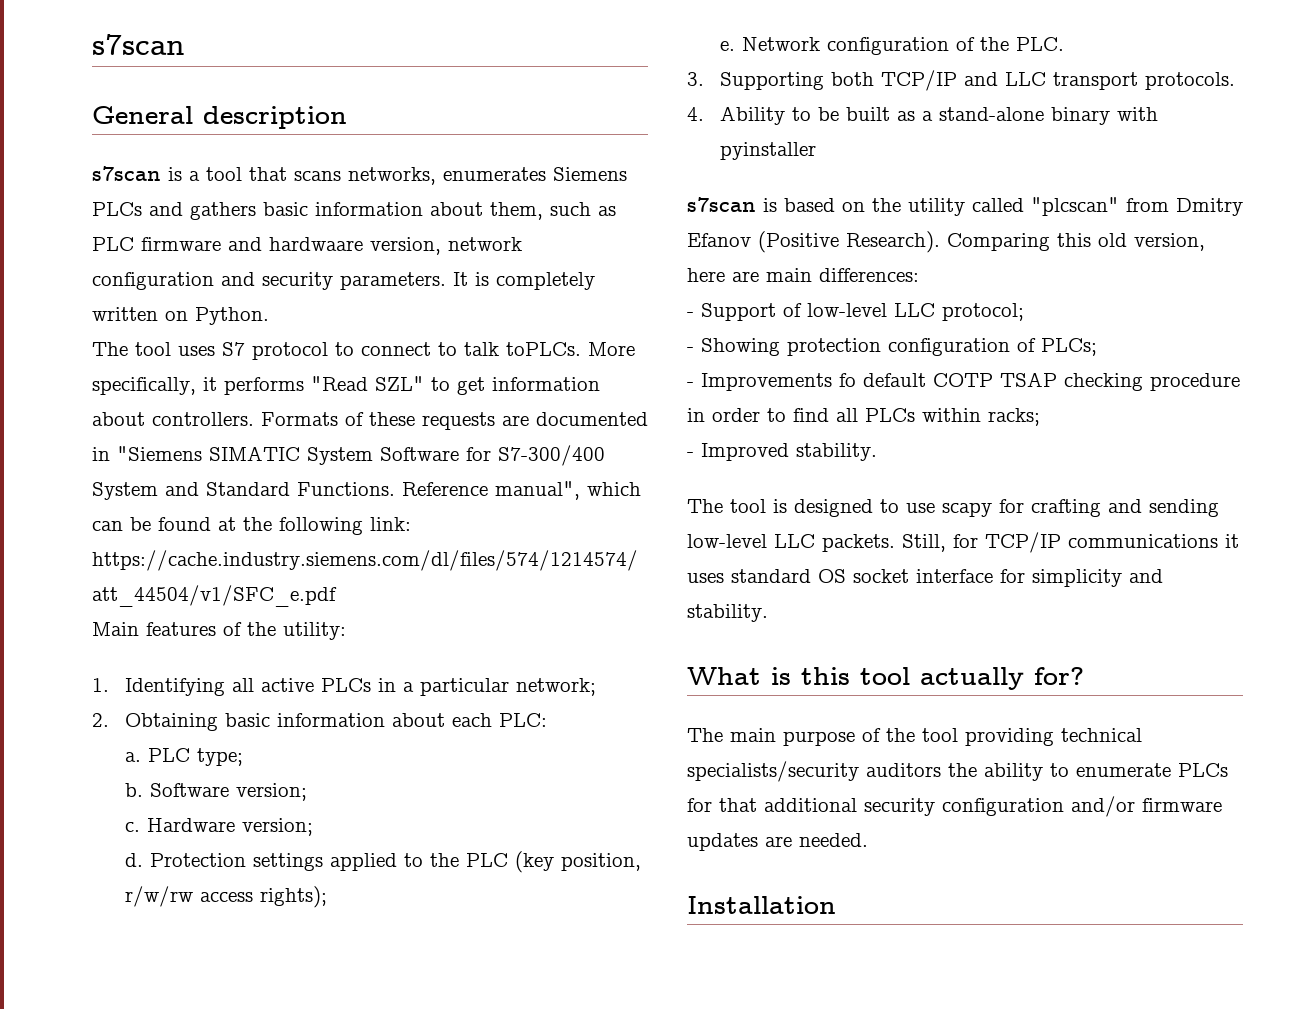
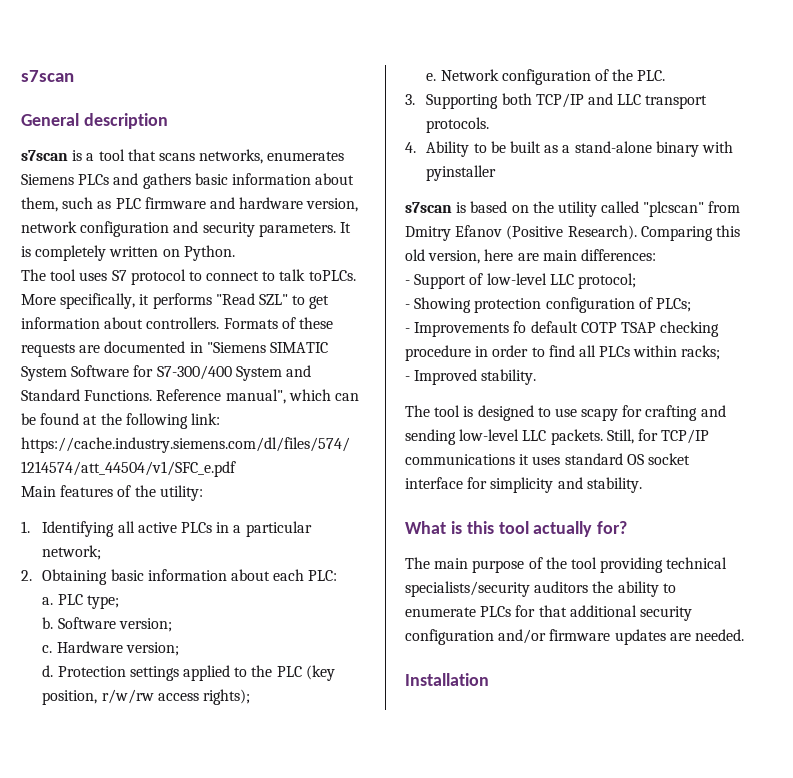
- s7scan is a tool that scans networks, enumerates Siemens PLCs and gathers basic information about them, such as PLC firmware and hardwaare version, network configuration and security parameters.
+ s7scan is a tool that scans networks, enumerates Siemens PLCs and gathers basic information about them, such as PLC firmware and hardware version, network configuration and security parameters.

